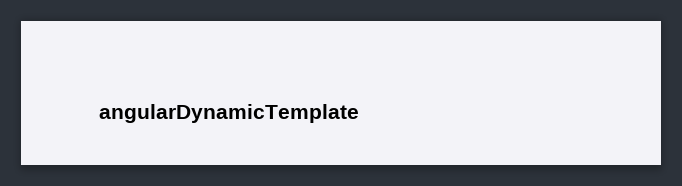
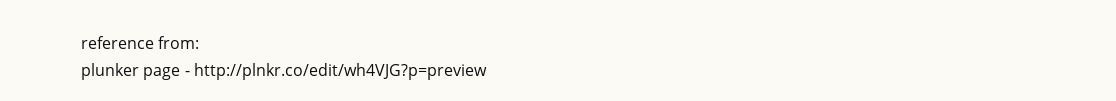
- angularDynamicTemplate
+ reference from:
+ plunker page - http://plnkr.co/edit/wh4VJG?p=preview

